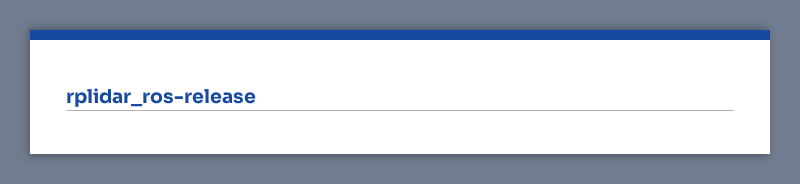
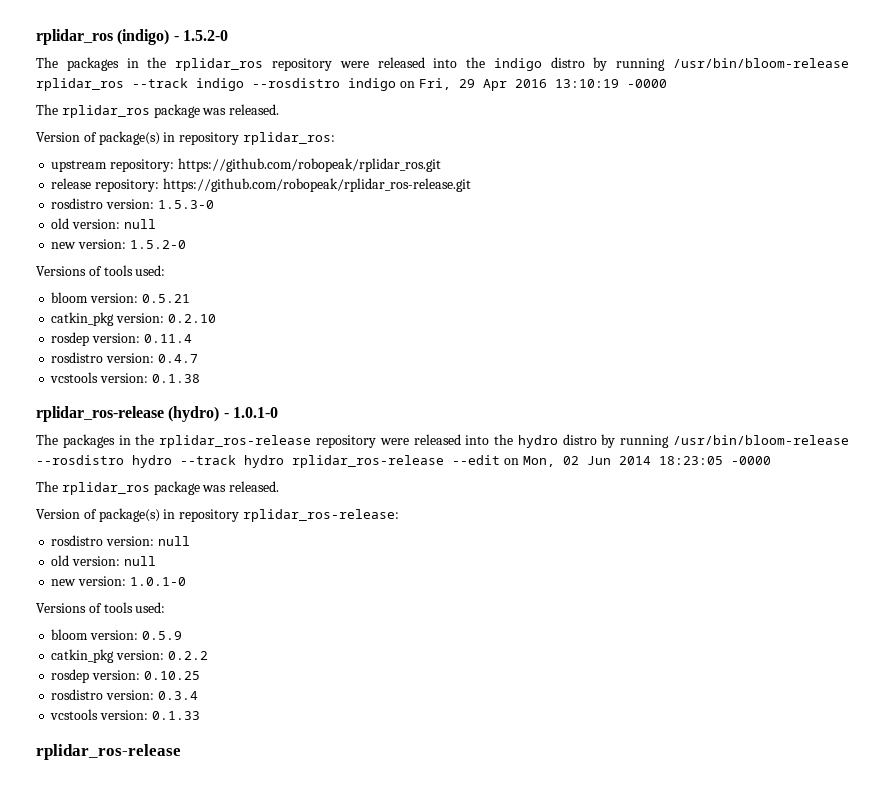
+ rplidar_ros (indigo) - 1.5.2-0
+ The packages in the rplidar_ros repository were released into the indigo distro by running /usr/bin/bloom-release rplidar_ros --track indigo --rosdistro indigo on Fri, 29 Apr 2016 13:10:19 -0000
+ The rplidar_ros package was released.
+ Version of package(s) in repository rplidar_ros:
+ upstream repository: https://github.com/robopeak/rplidar_ros.git
+ release repository: https://github.com/robopeak/rplidar_ros-release.git
+ rosdistro version: 1.5.3-0
+ old version: null
+ new version: 1.5.2-0
+ Versions of tools used:
+ bloom version: 0.5.21
+ catkin_pkg version: 0.2.10
+ rosdep version: 0.11.4
+ rosdistro version: 0.4.7
+ vcstools version: 0.1.38
+ rplidar_ros-release (hydro) - 1.0.1-0
+ The packages in the rplidar_ros-release repository were released into the hydro distro by running /usr/bin/bloom-release --rosdistro hydro --track hydro rplidar_ros-release --edit on Mon, 02 Jun 2014 18:23:05 -0000
+ The rplidar_ros package was released.
+ Version of package(s) in repository rplidar_ros-release:
+ rosdistro version: null
+ old version: null
+ new version: 1.0.1-0
+ Versions of tools used:
+ bloom version: 0.5.9
+ catkin_pkg version: 0.2.2
+ rosdep version: 0.10.25
+ rosdistro version: 0.3.4
+ vcstools version: 0.1.33

